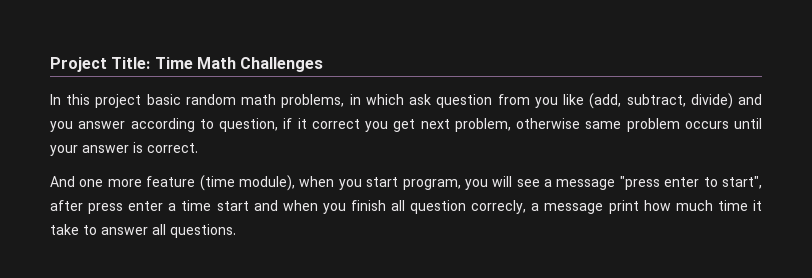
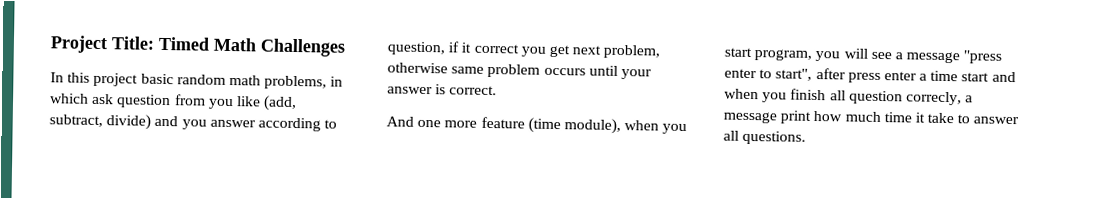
- Project Title: Time Math Challenges
+ Project Title: Timed Math Challenges

